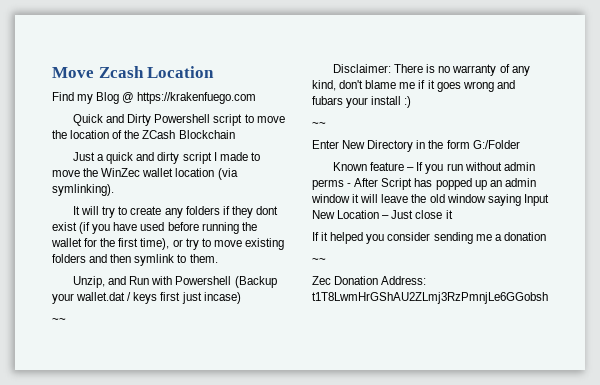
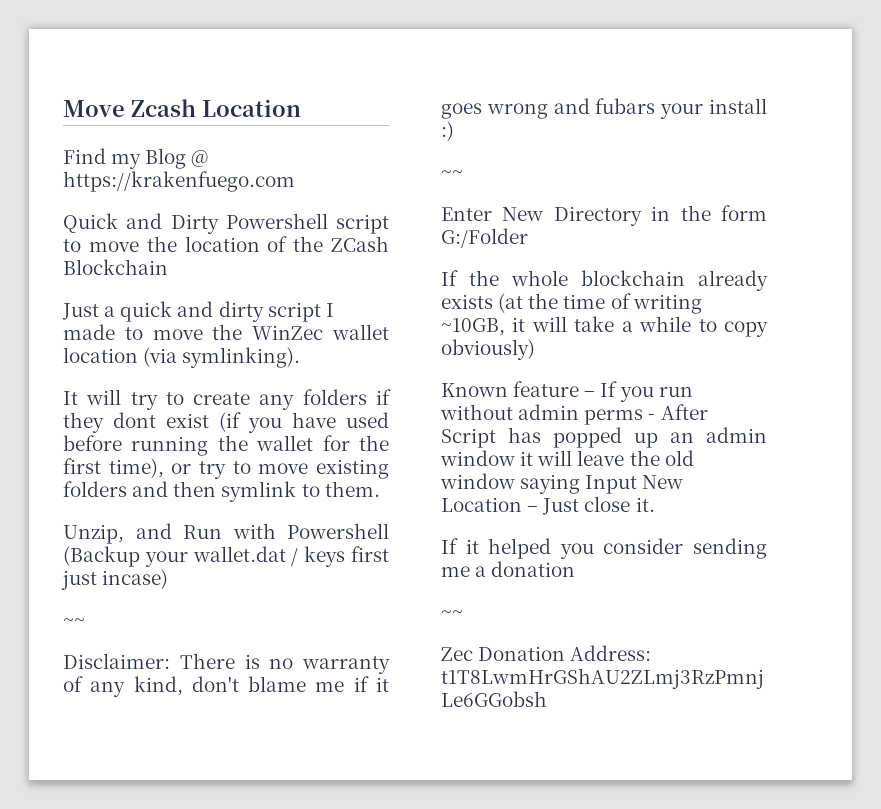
+ If the whole blockchain already exists (at the time of writing ~10GB, it will take a while to copy obviously)
- Known feature – If you run without admin perms - After Script has popped up an admin window it will leave the old window saying Input New Location – Just close it
+ Known feature – If you run without admin perms - After Script has popped up an admin window it will leave the old window saying Input New Location – Just close it.

